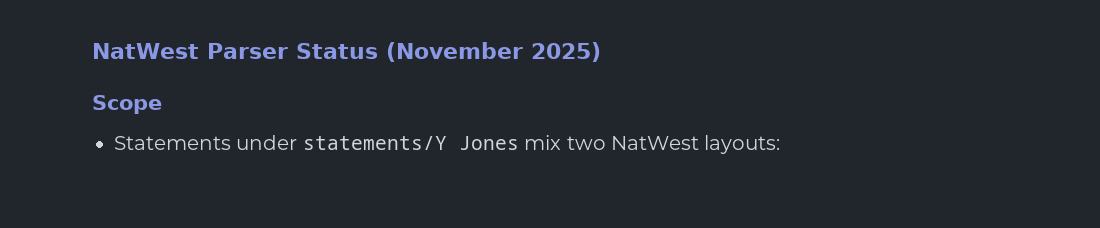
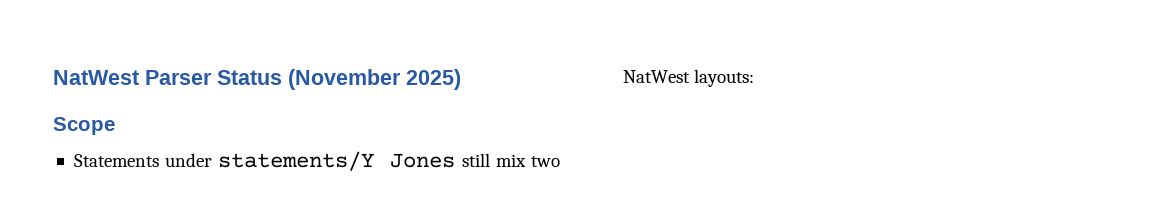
- Statements under statements/Y Jones mix two NatWest layouts:
+ Statements under statements/Y Jones still mix two NatWest layouts:

